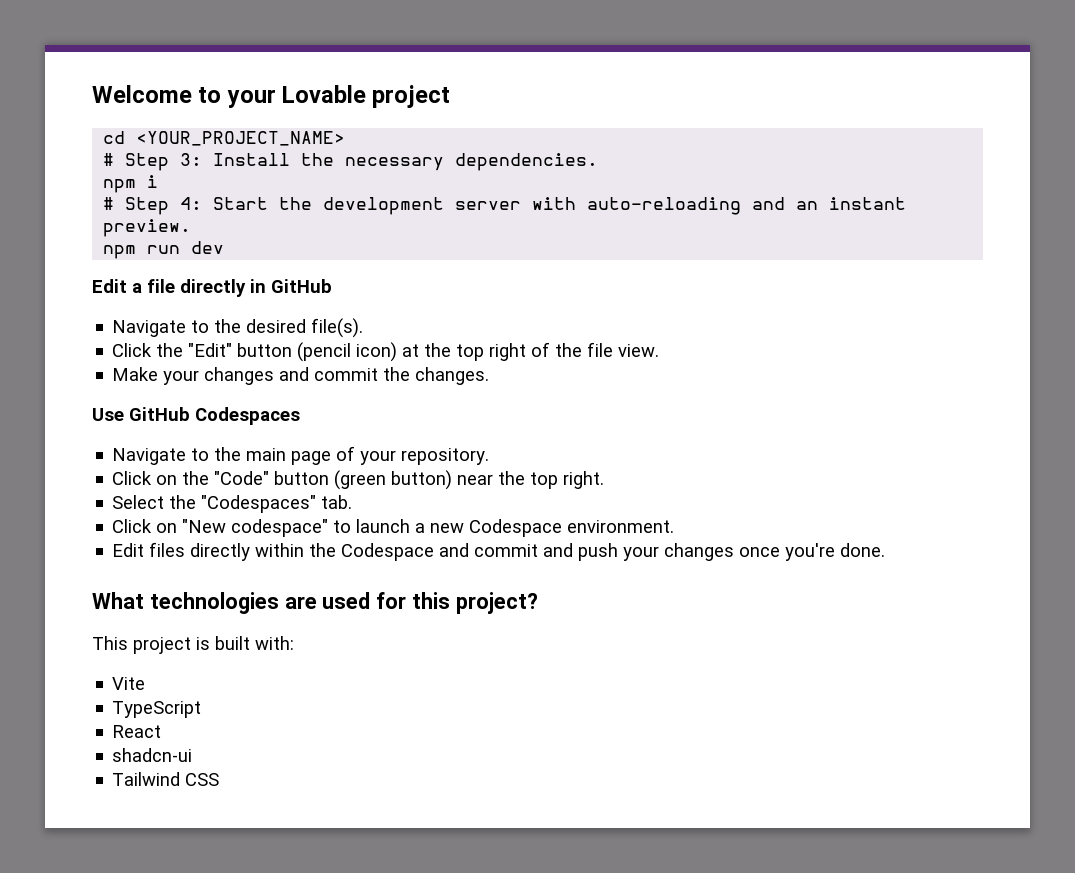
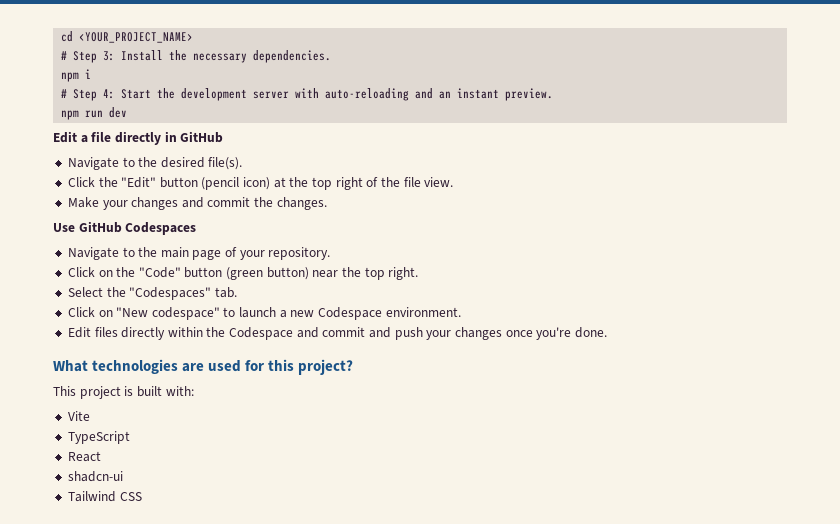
- Welcome to your Lovable project

